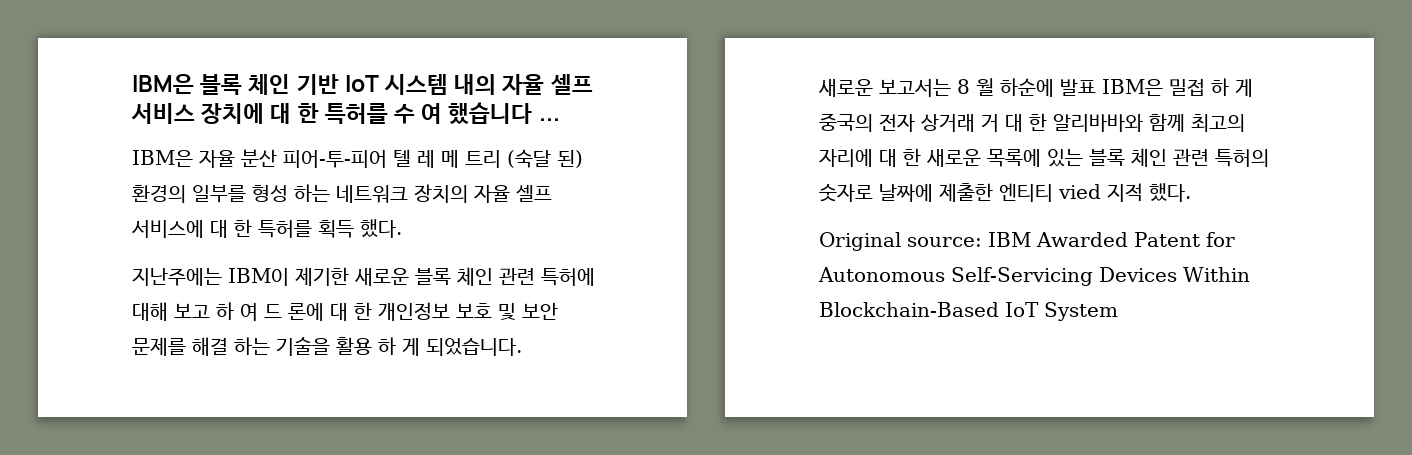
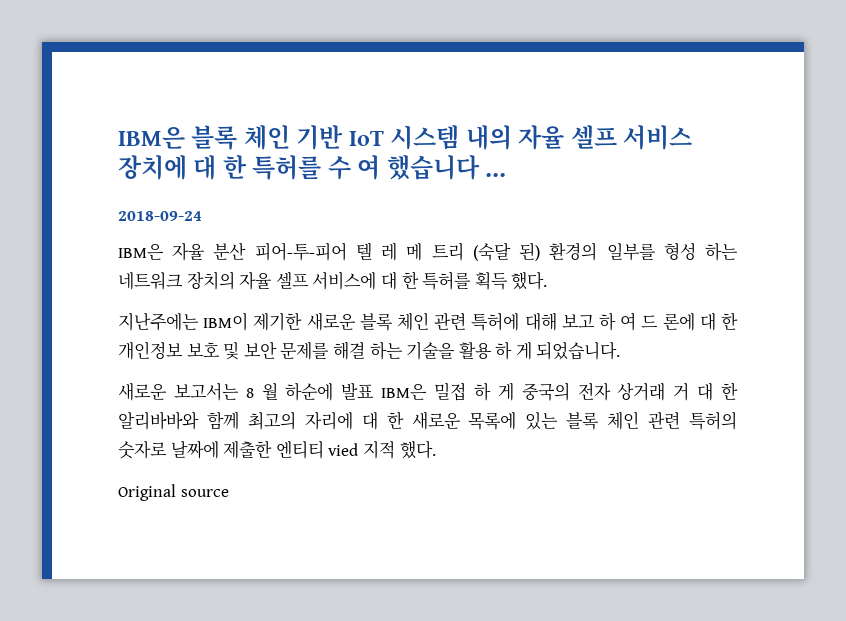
+ 2018-09-24
- Original source: IBM Awarded Patent for Autonomous Self-Servicing Devices Within Blockchain-Based IoT System
+ Original source

